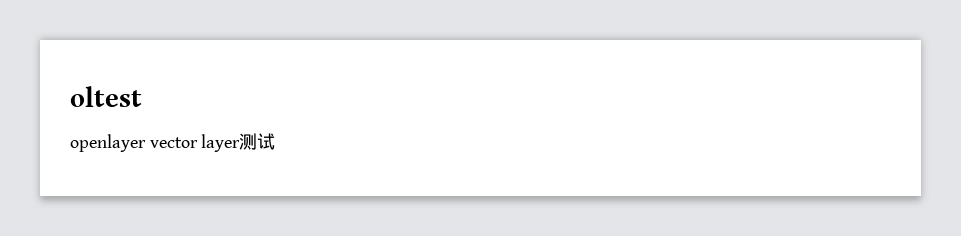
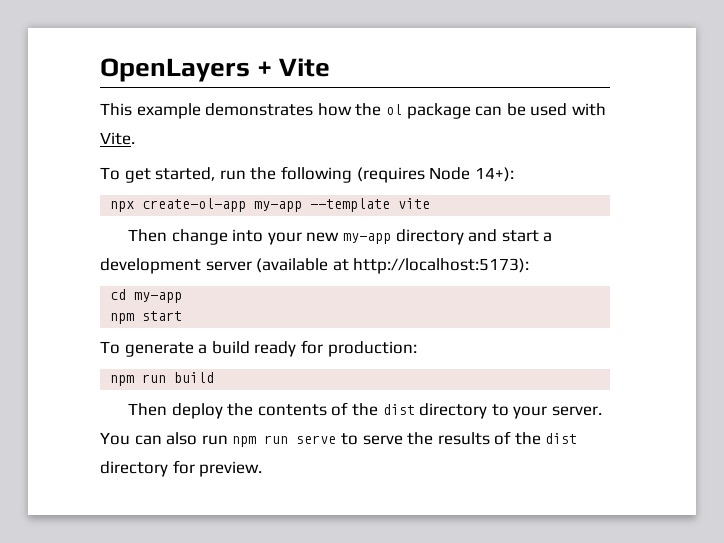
- oltest
- openlayer vector layer测试
+ OpenLayers + Vite
+ This example demonstrates how the ol package can be used with Vite.
+ To get started, run the following (requires Node 14+):
+ npx create-ol-app my-app --template vite
+ Then change into your new my-app directory and start a development server (available at http://localhost:5173):
+ cd my-app
+ npm start
+ To generate a build ready for production:
+ npm run build
+ Then deploy the contents of the dist directory to your server. You can also run npm run serve to serve the results of the dist directory for preview.

